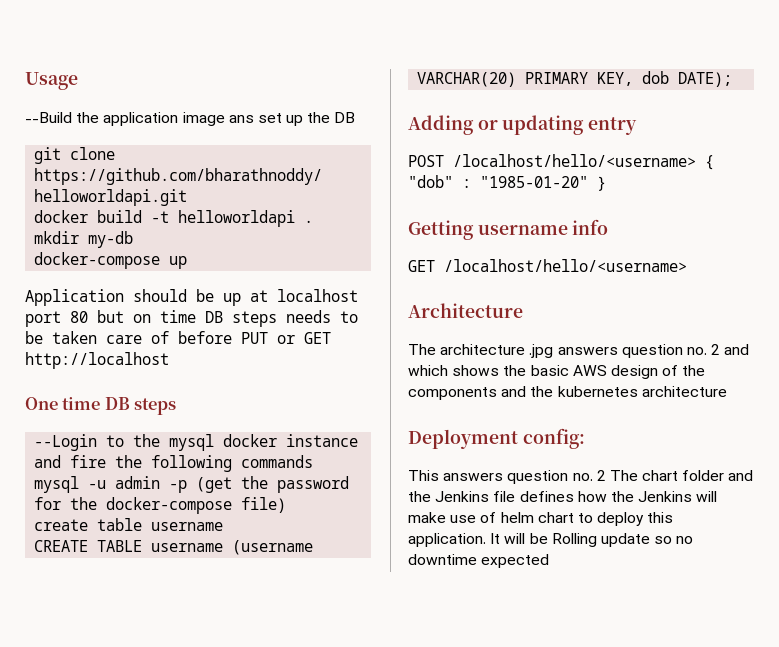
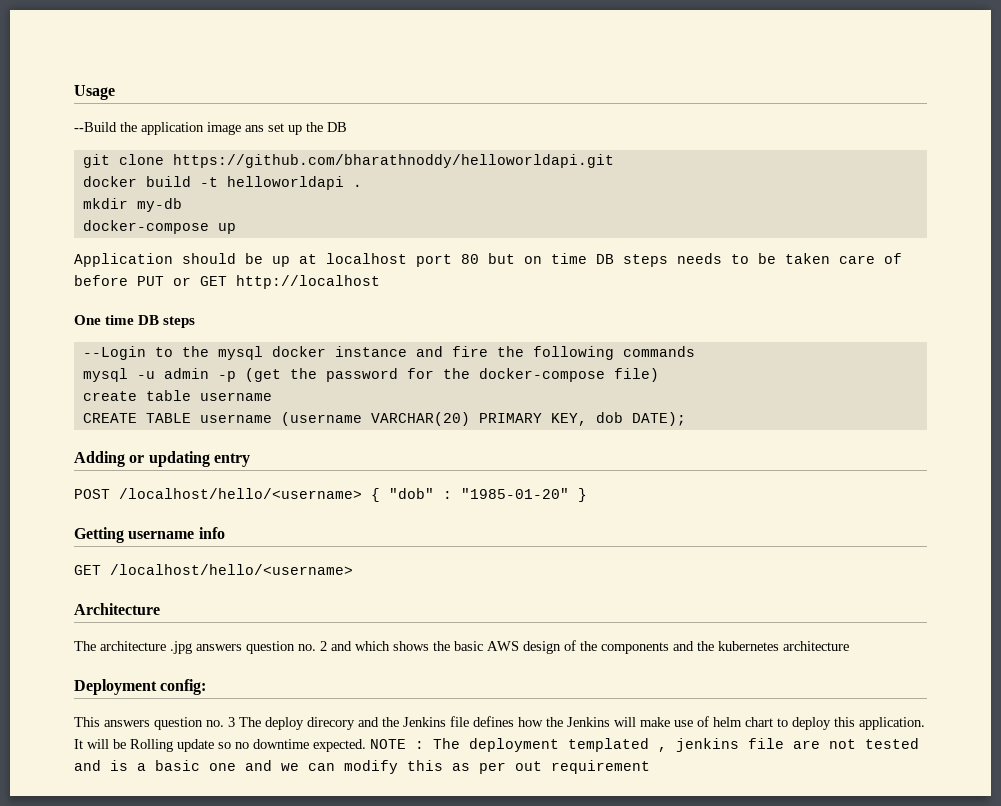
- This answers question no. 2 The chart folder and the Jenkins file defines how the Jenkins will make use of helm chart to deploy this application.
+ This answers question no. 3 The deploy direcory and the Jenkins file defines how the Jenkins will make use of helm chart to deploy this application.
- It will be Rolling update so no downtime expected
+ It will be Rolling update so no downtime expected. NOTE : The deployment templated , jenkins file are not tested and is a basic one and we can modify this as per out requirement

